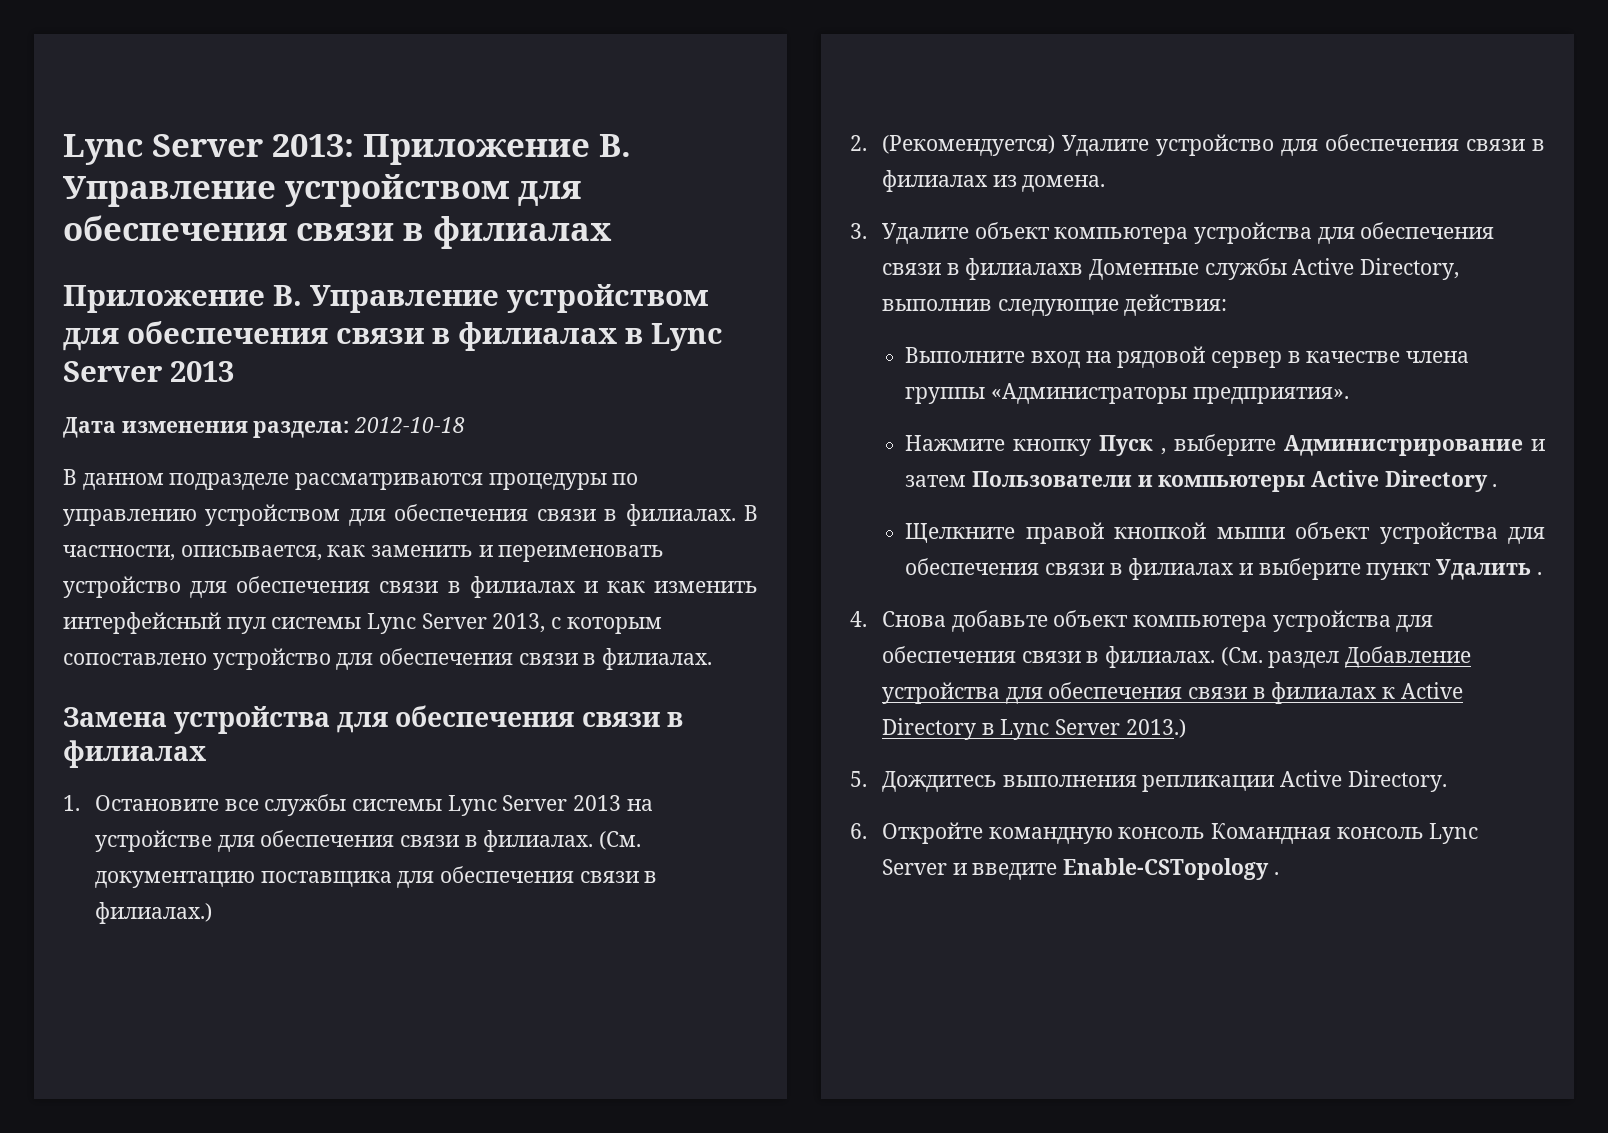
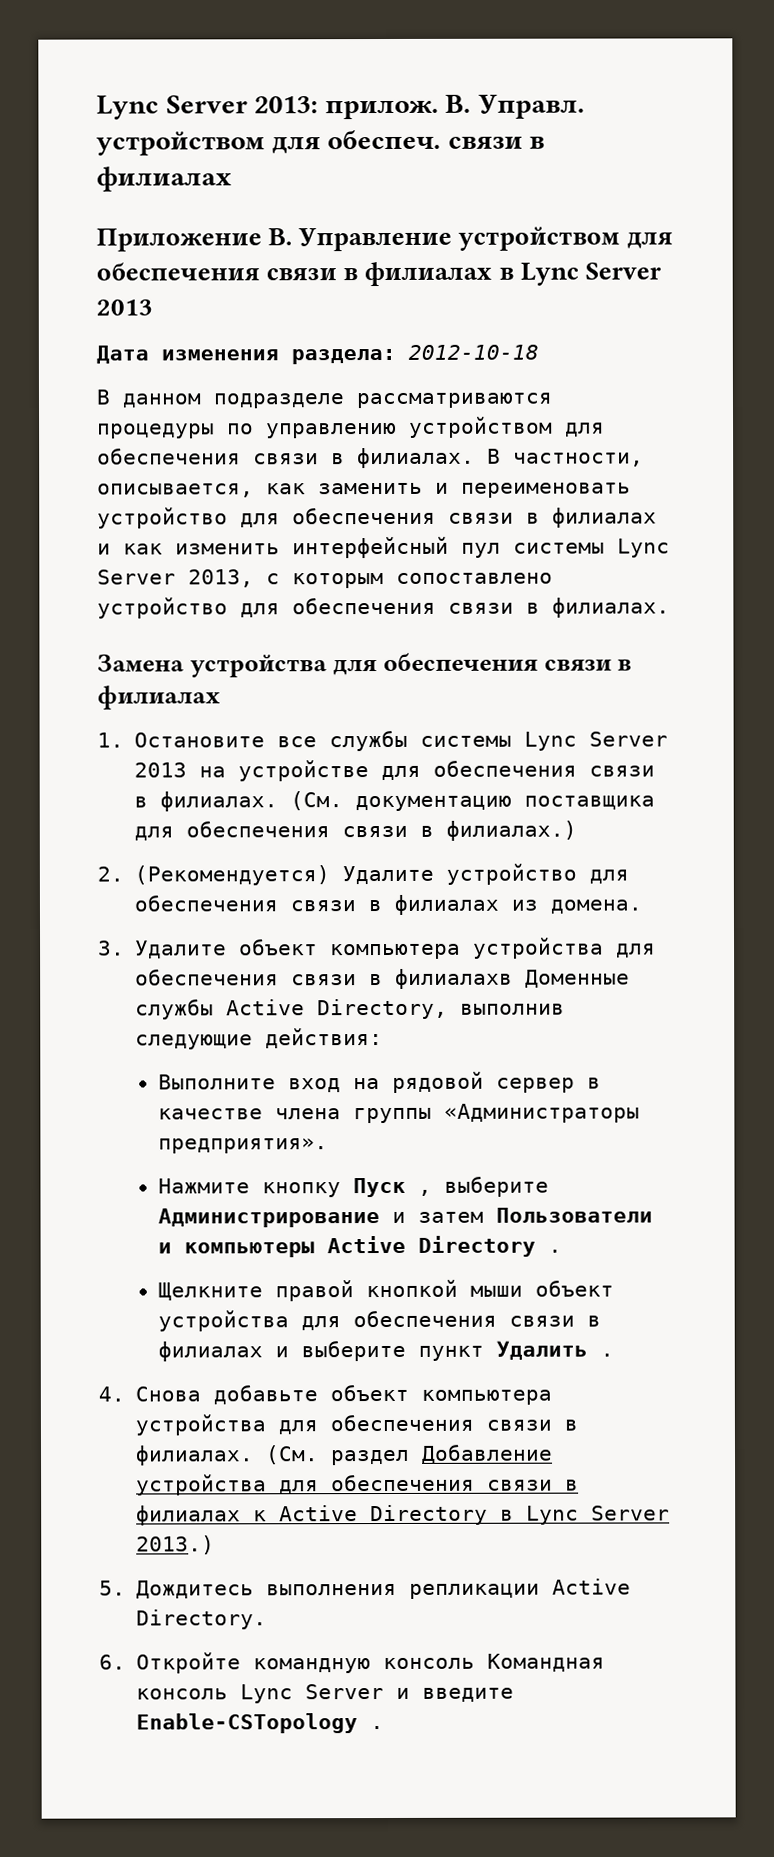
- Lync Server 2013: Приложение B. Управление устройством для обеспечения связи в филиалах
+ Lync Server 2013: прилож. B. Управл. устройством для обеспеч. связи в филиалах

